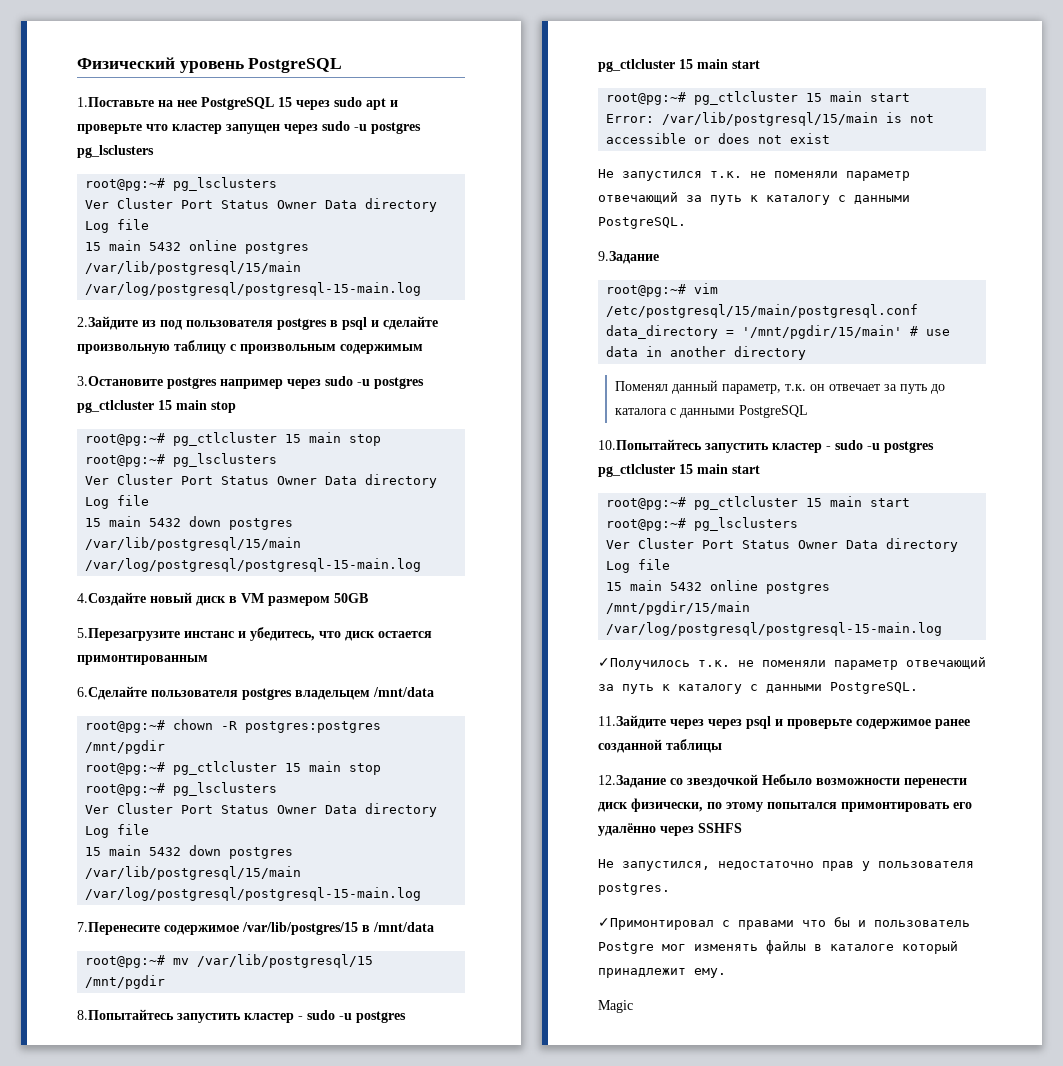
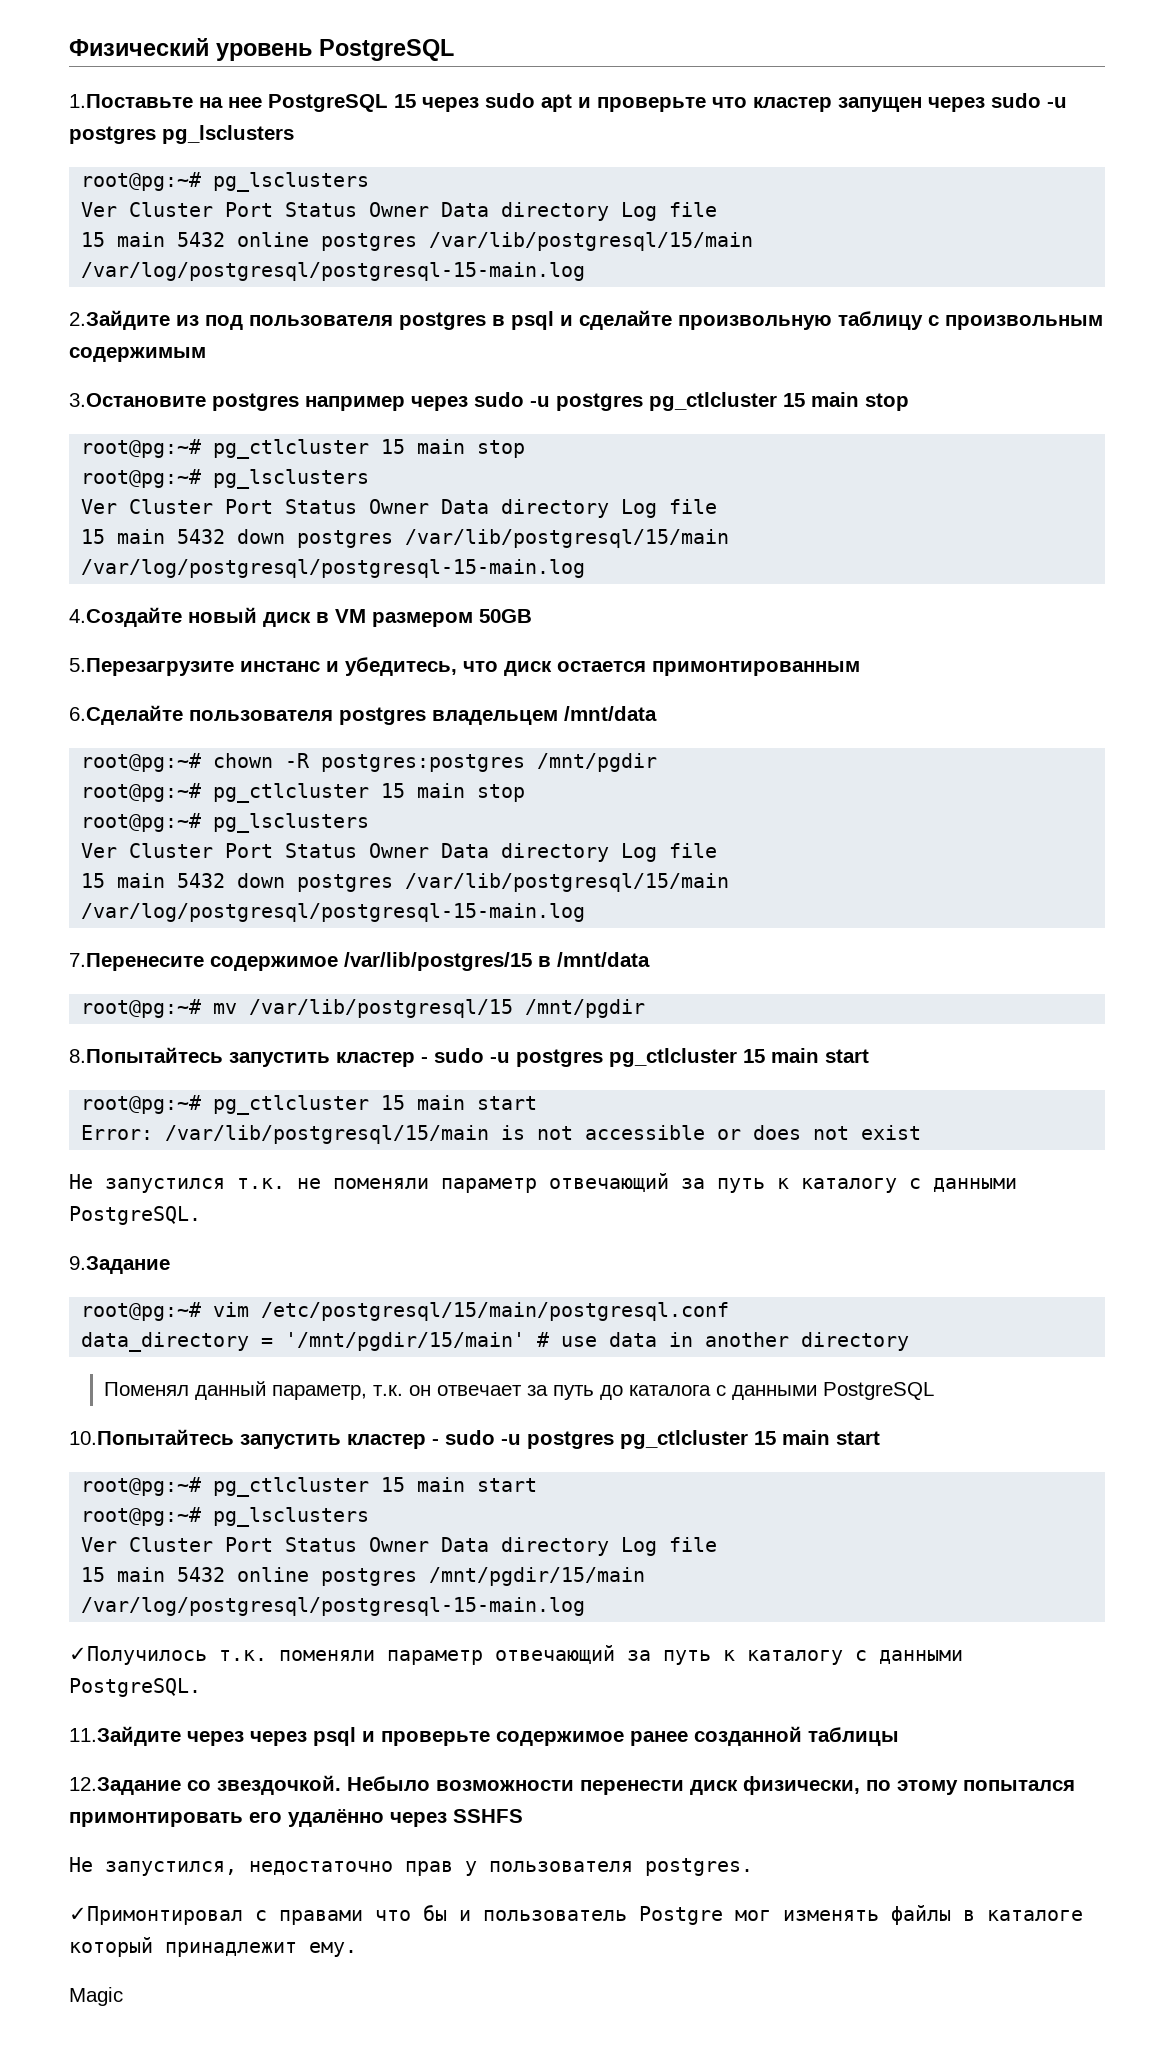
- ✓Получилось т.к. не поменяли параметр отвечающий за путь к каталогу с данными PostgreSQL.
+ ✓Получилось т.к. поменяли параметр отвечающий за путь к каталогу с данными PostgreSQL.
- 12.Задание со звездочкой Небыло возможности перенести диск физически, по этому попытался примонтировать его удалённо через SSHFS
+ 12.Задание со звездочкой. Небыло возможности перенести диск физически, по этому попытался примонтировать его удалённо через SSHFS

